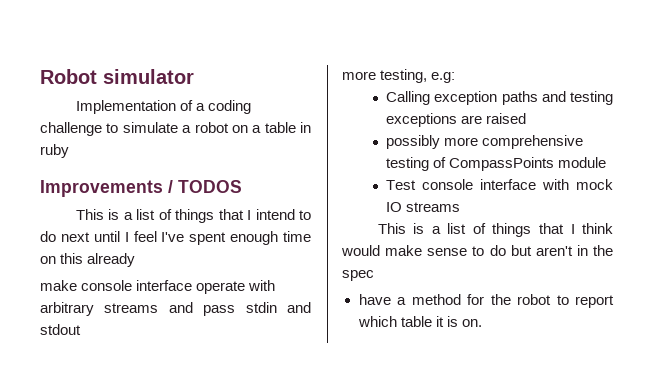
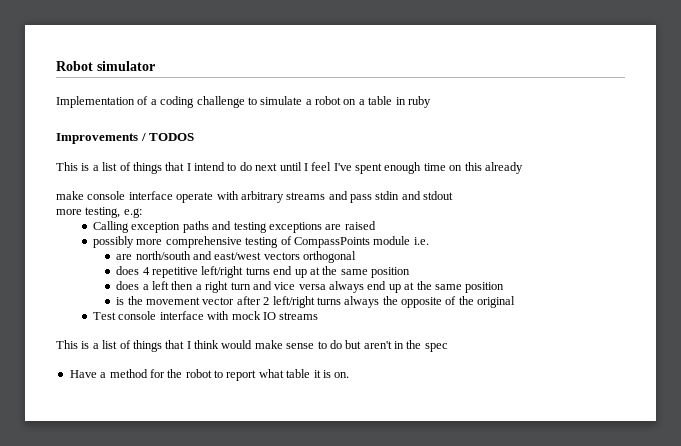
- possibly more comprehensive testing of CompassPoints module
+ possibly more comprehensive testing of CompassPoints module i.e.
+ are north/south and east/west vectors orthogonal
+ does 4 repetitive left/right turns end up at the same position
+ does a left then a right turn and vice versa always end up at the same position
+ is the movement vector after 2 left/right turns always the opposite of the original
- have a method for the robot to report which table it is on.
+ Have a method for the robot to report what table it is on.

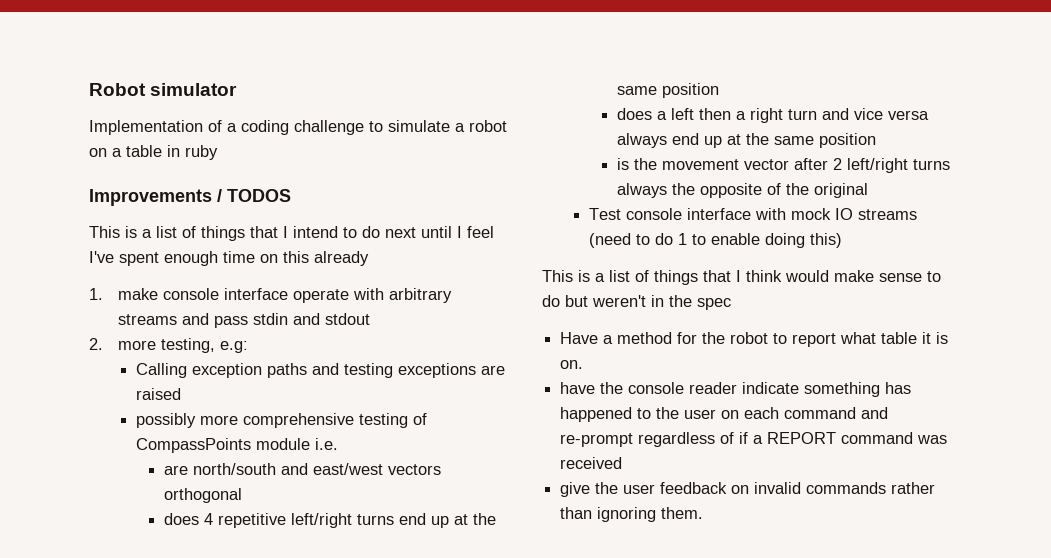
- make console interface operate with arbitrary streams and pass stdin and stdout
+ 1. make console interface operate with arbitrary streams and pass stdin and stdout
- more testing, e.g:
+ 2. more testing, e.g:
- Test console interface with mock IO streams
+ Test console interface with mock IO streams (need to do 1 to enable doing this)
- This is a list of things that I think would make sense to do but aren't in the spec
+ This is a list of things that I think would make sense to do but weren't in the spec
+ have the console reader indicate something has happened to the user on each command and re-prompt regardless of if a REPORT command was received
+ give the user feedback on invalid commands rather than ignoring them.

